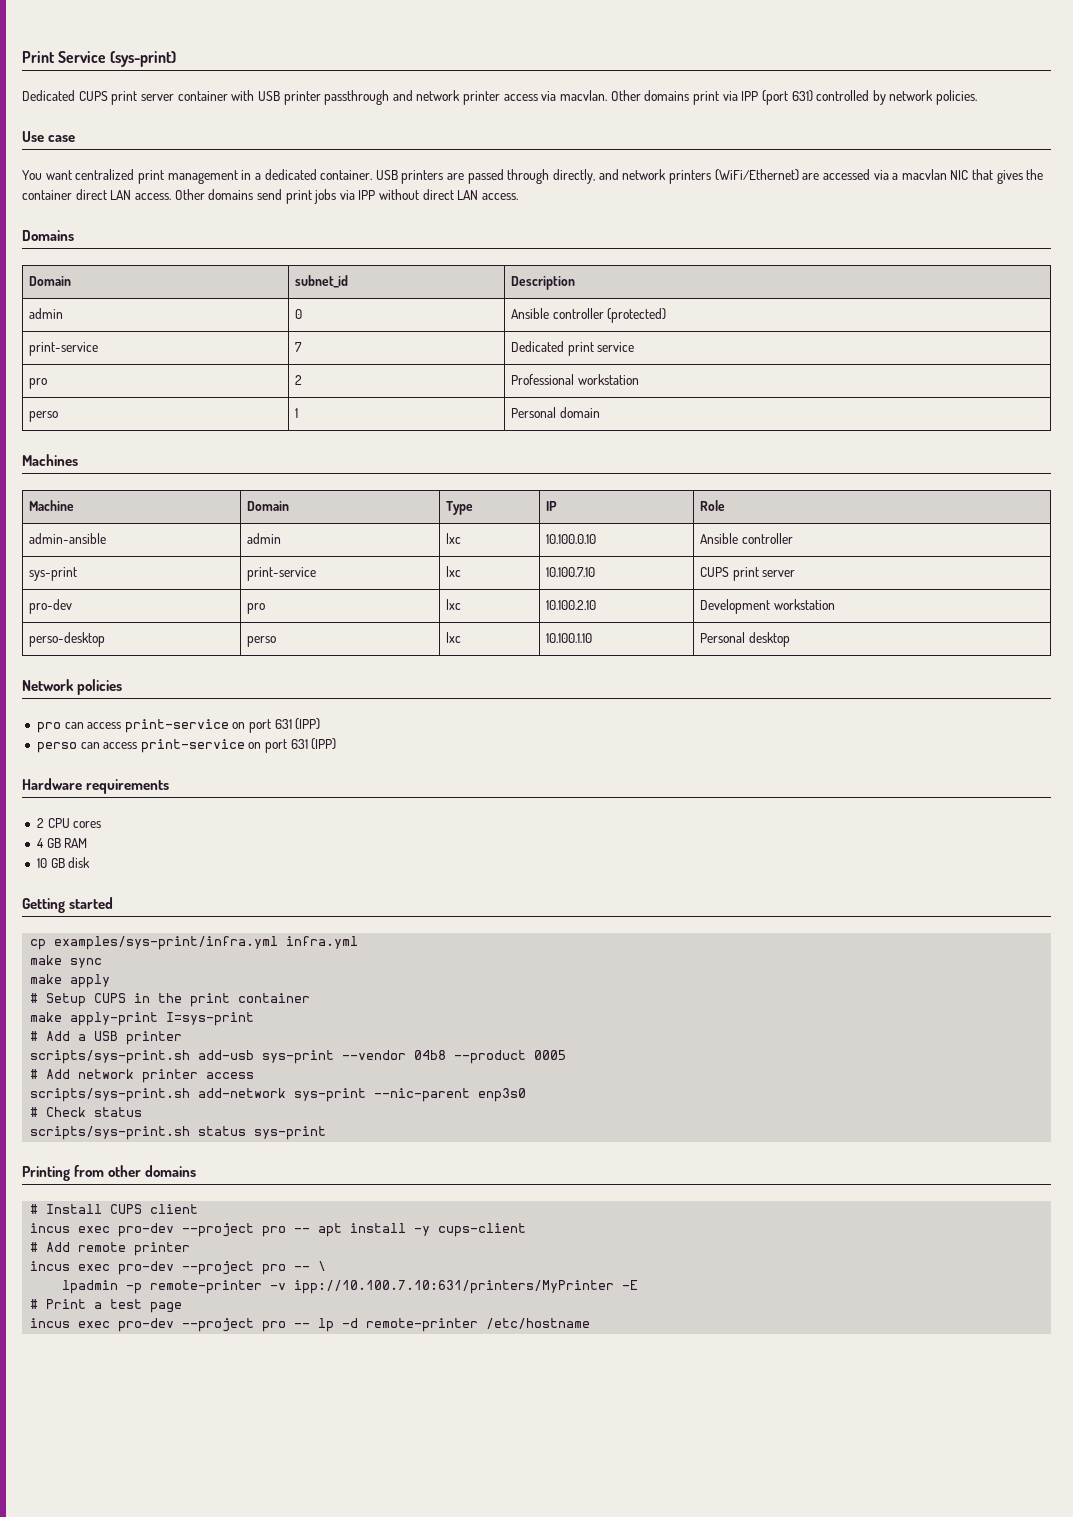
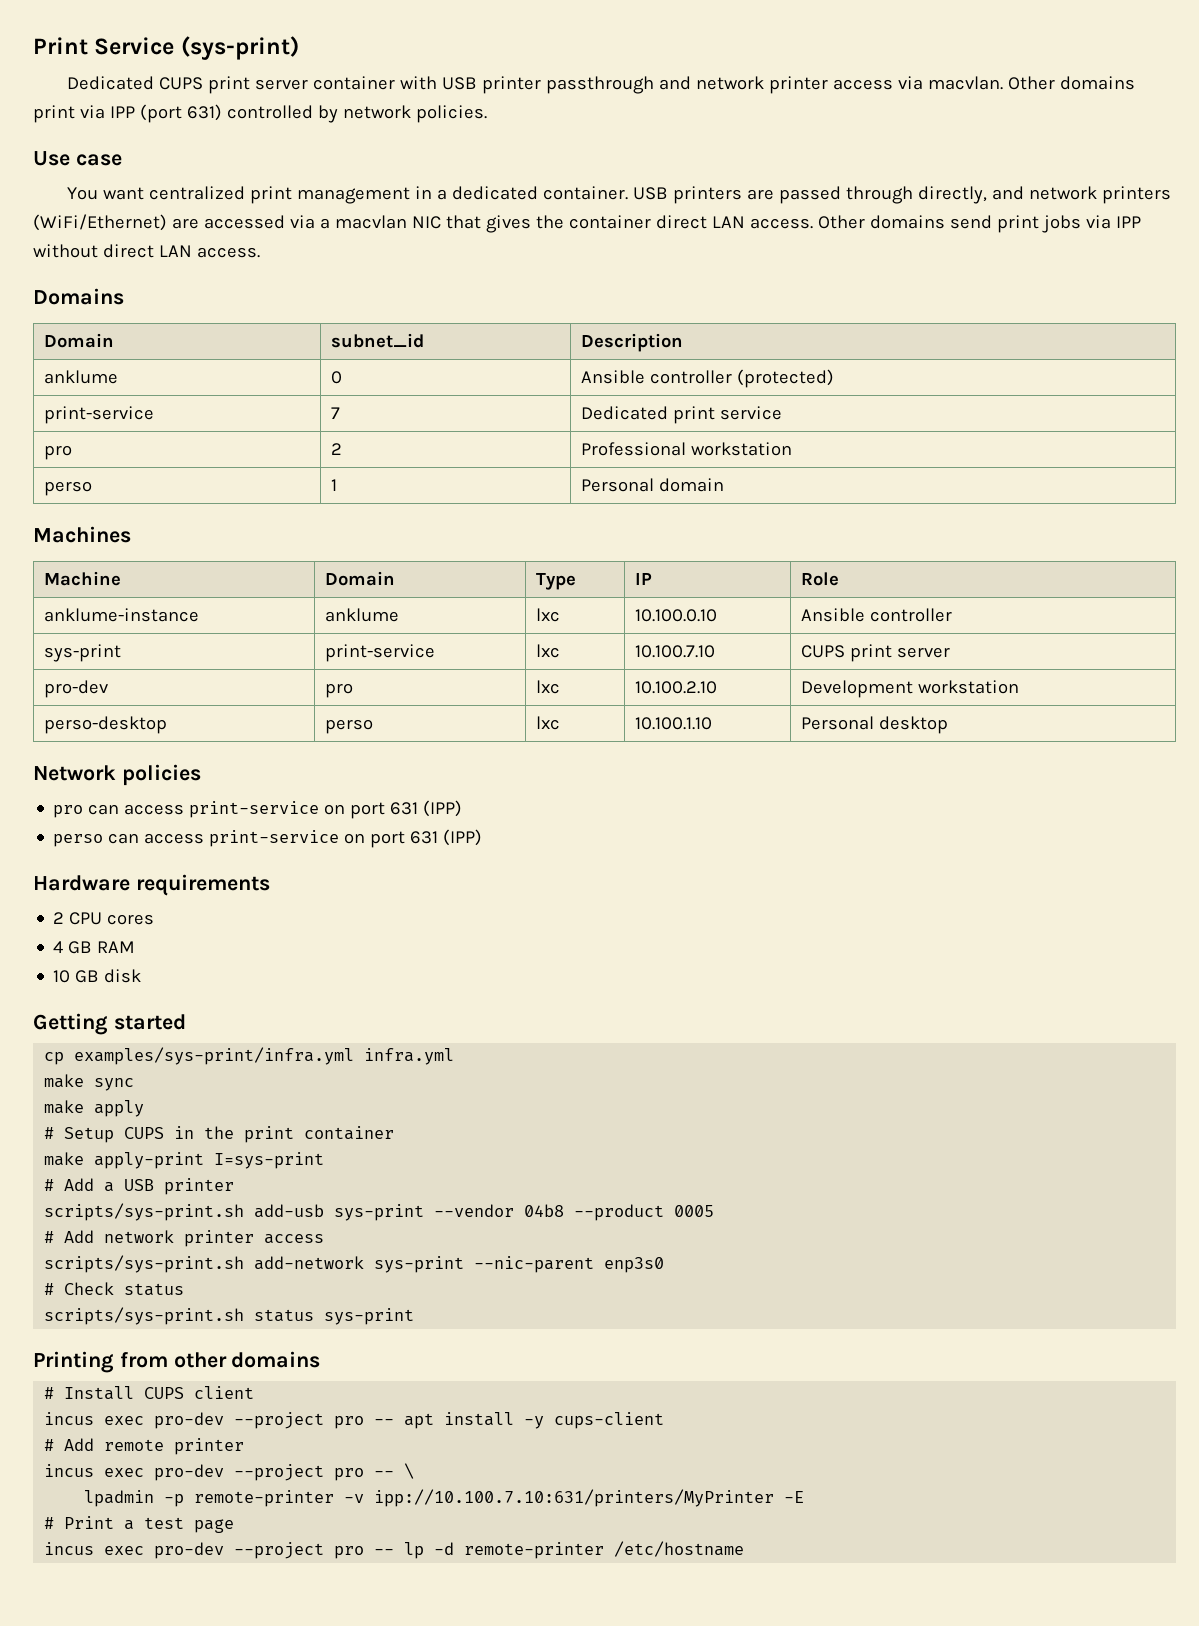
- admin | 0 | Ansible controller (protected)
+ anklume | 0 | Ansible controller (protected)
- admin-ansible | admin | lxc | 10.100.0.10 | Ansible controller
+ anklume-instance | anklume | lxc | 10.100.0.10 | Ansible controller

